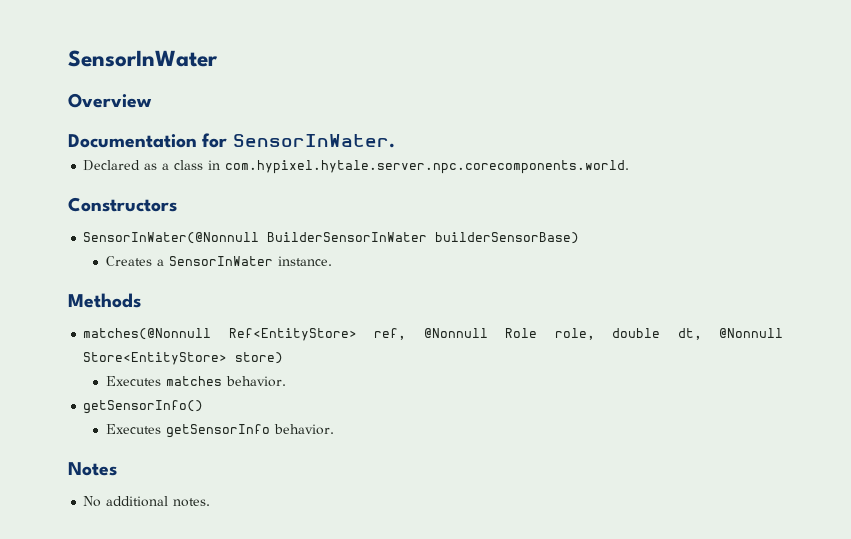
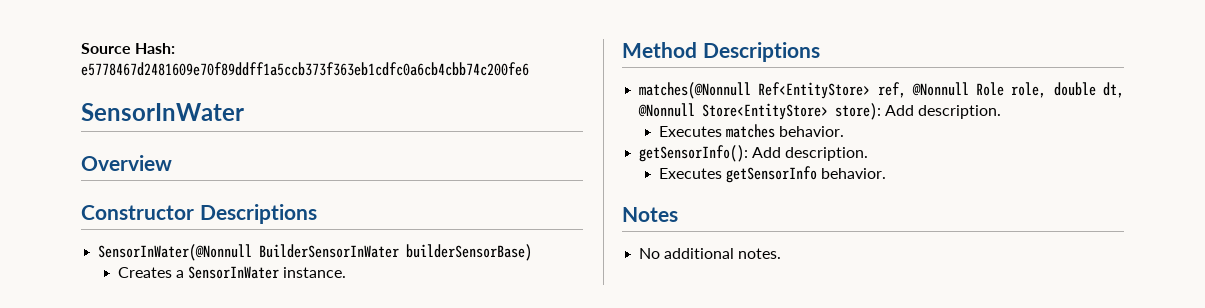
+ Source Hash: e5778467d2481609e70f89ddff1a5ccb373f363eb1cdfc0a6cb4cbb74c200fe6
- Documentation for SensorInWater.
- Declared as a class in com.hypixel.hytale.server.npc.corecomponents.world.
- Constructors
+ Constructor Descriptions
- Methods
+ Method Descriptions
- matches(@Nonnull Ref<EntityStore> ref, @Nonnull Role role, double dt, @Nonnull Store<EntityStore> store)
+ matches(@Nonnull Ref<EntityStore> ref, @Nonnull Role role, double dt, @Nonnull Store<EntityStore> store): Add description.
- getSensorInfo()
+ getSensorInfo(): Add description.

